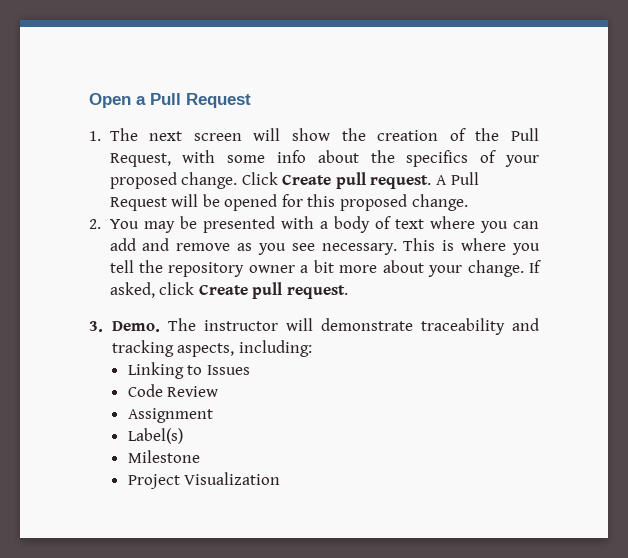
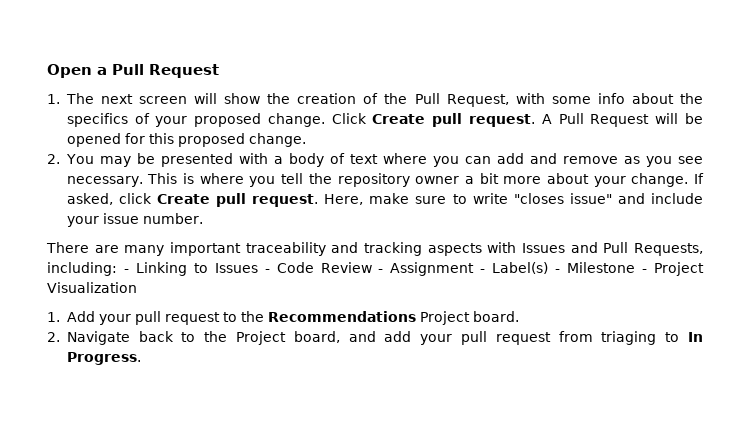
- If asked, click Create pull request.
- 3. Demo. The instructor will demonstrate traceability and tracking aspects, including:
- Linking to Issues
- Code Review
- Assignment
- Label(s)
- Milestone
- Project Visualization
+ If asked, click Create pull request. Here, make sure to write "closes issue" and include your issue number.
+ There are many important traceability and tracking aspects with Issues and Pull Requests, including: - Linking to Issues - Code Review - Assignment - Label(s) - Milestone - Project Visualization
+ 1. Add your pull request to the Recommendations Project board.
+ 2. Navigate back to the Project board, and add your pull request from triaging to In Progress.

